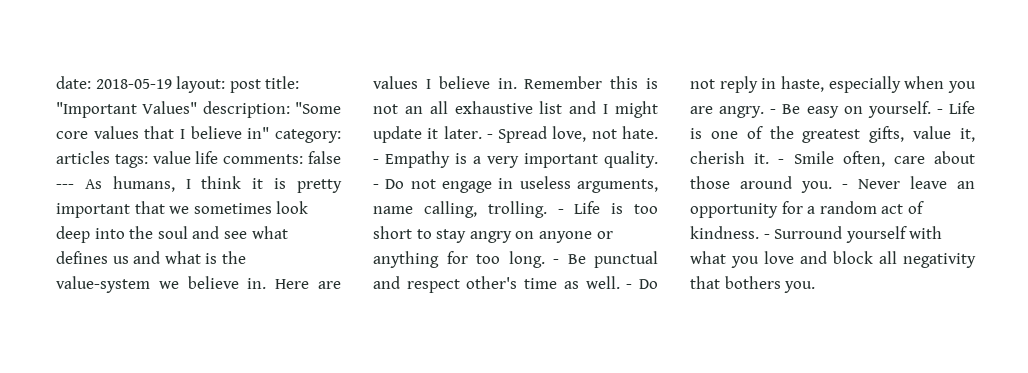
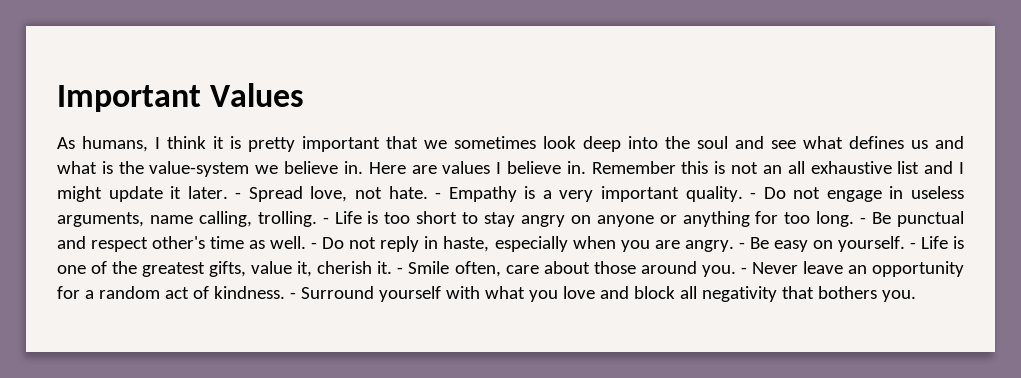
- date: 2018-05-19 layout: post title: "Important Values" description: "Some core values that I believe in" category: articles tags: value life comments: false --- As humans, I think it is pretty important that we sometimes look deep into the soul and see what defines us and what is the value-system we believe in.
+ Important Values
+ As humans, I think it is pretty important that we sometimes look deep into the soul and see what defines us and what is the value-system we believe in.

